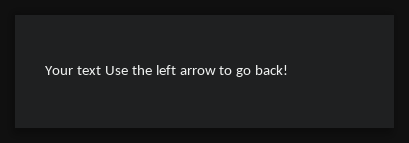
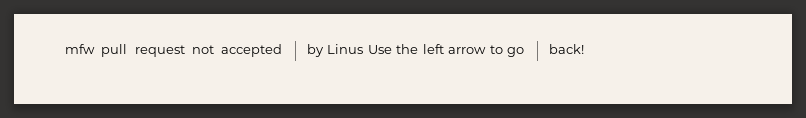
- Your text Use the left arrow to go back!
+ mfw pull request not accepted by Linus Use the left arrow to go back!

